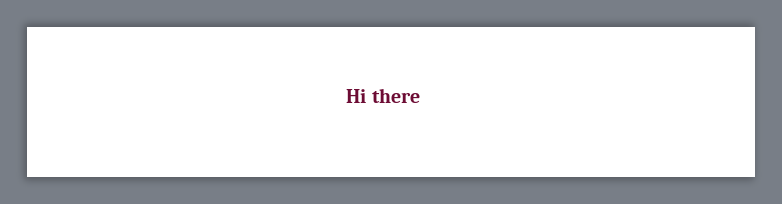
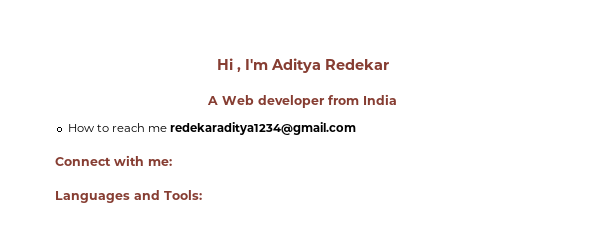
- Hi there
+ Hi , I'm Aditya Redekar
+ A Web developer from India
+ How to reach me redekaraditya1234@gmail.com
+ Connect with me:
+ Languages and Tools:

